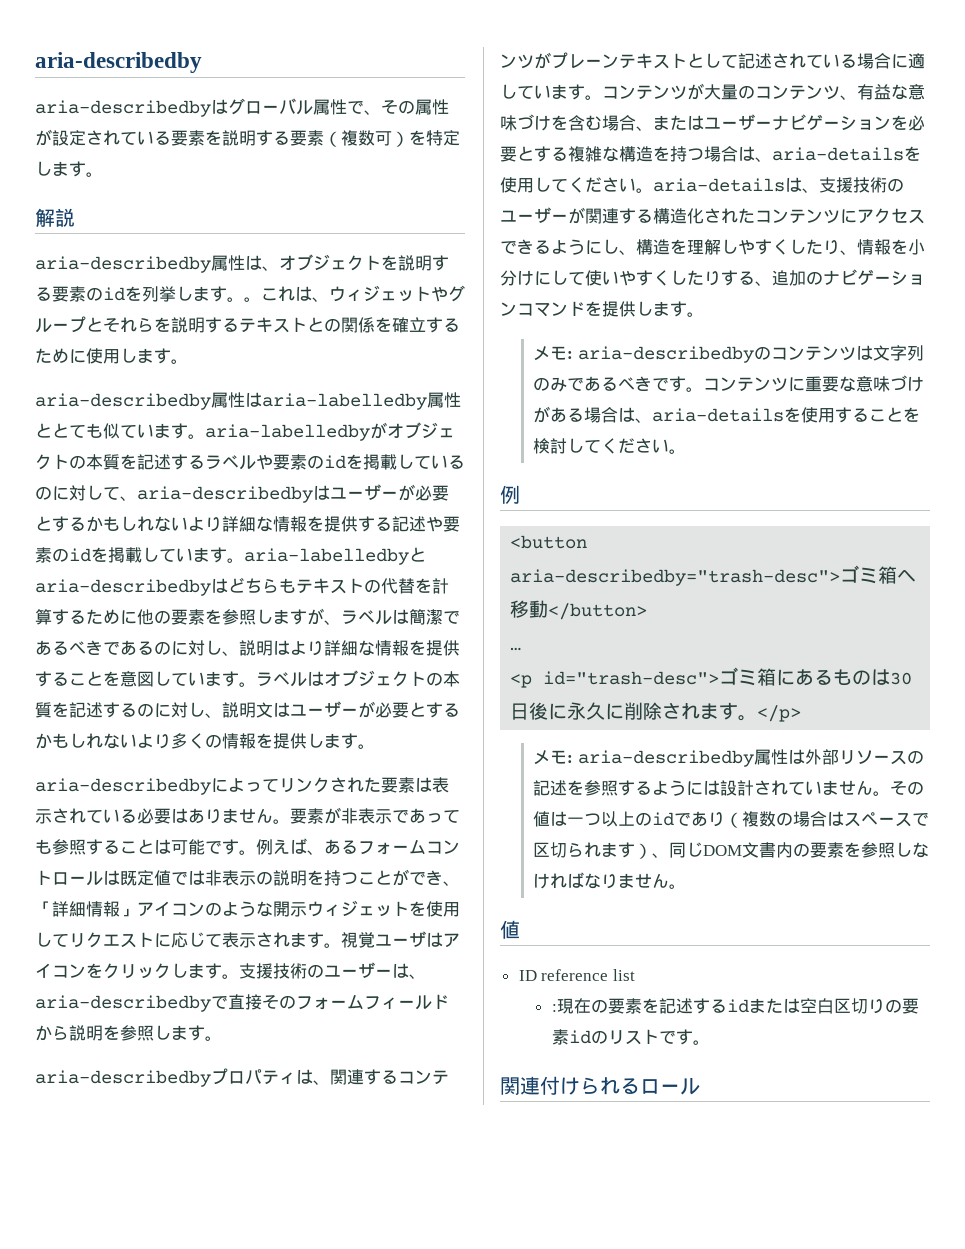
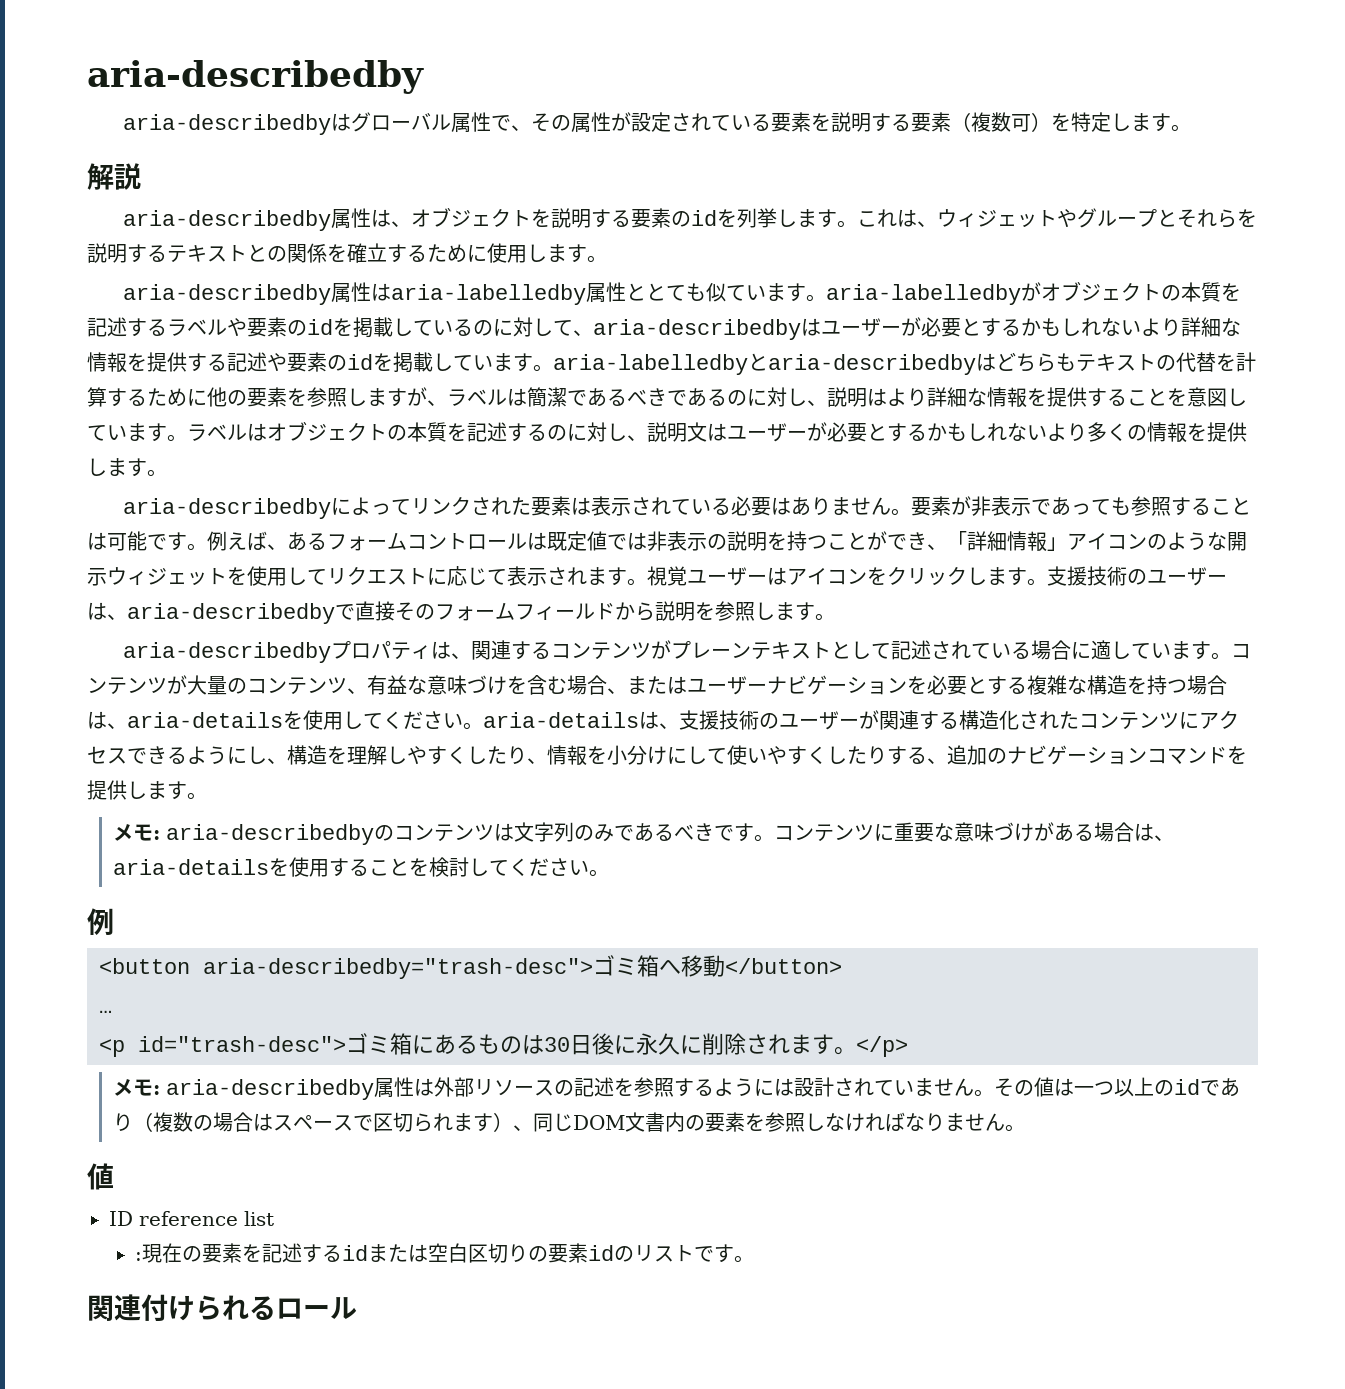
- aria-describedby属性は、オブジェクトを説明する要素のidを列挙します。。
+ aria-describedby属性は、オブジェクトを説明する要素のidを列挙します。
- 視覚ユーザはアイコンをクリックします。
+ 視覚ユーザーはアイコンをクリックします。

